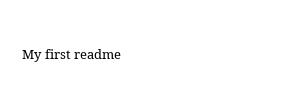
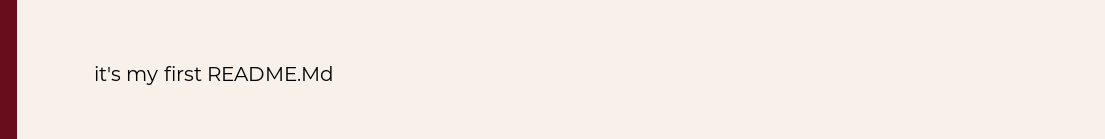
- My first readme
+ it's my first README.Md

